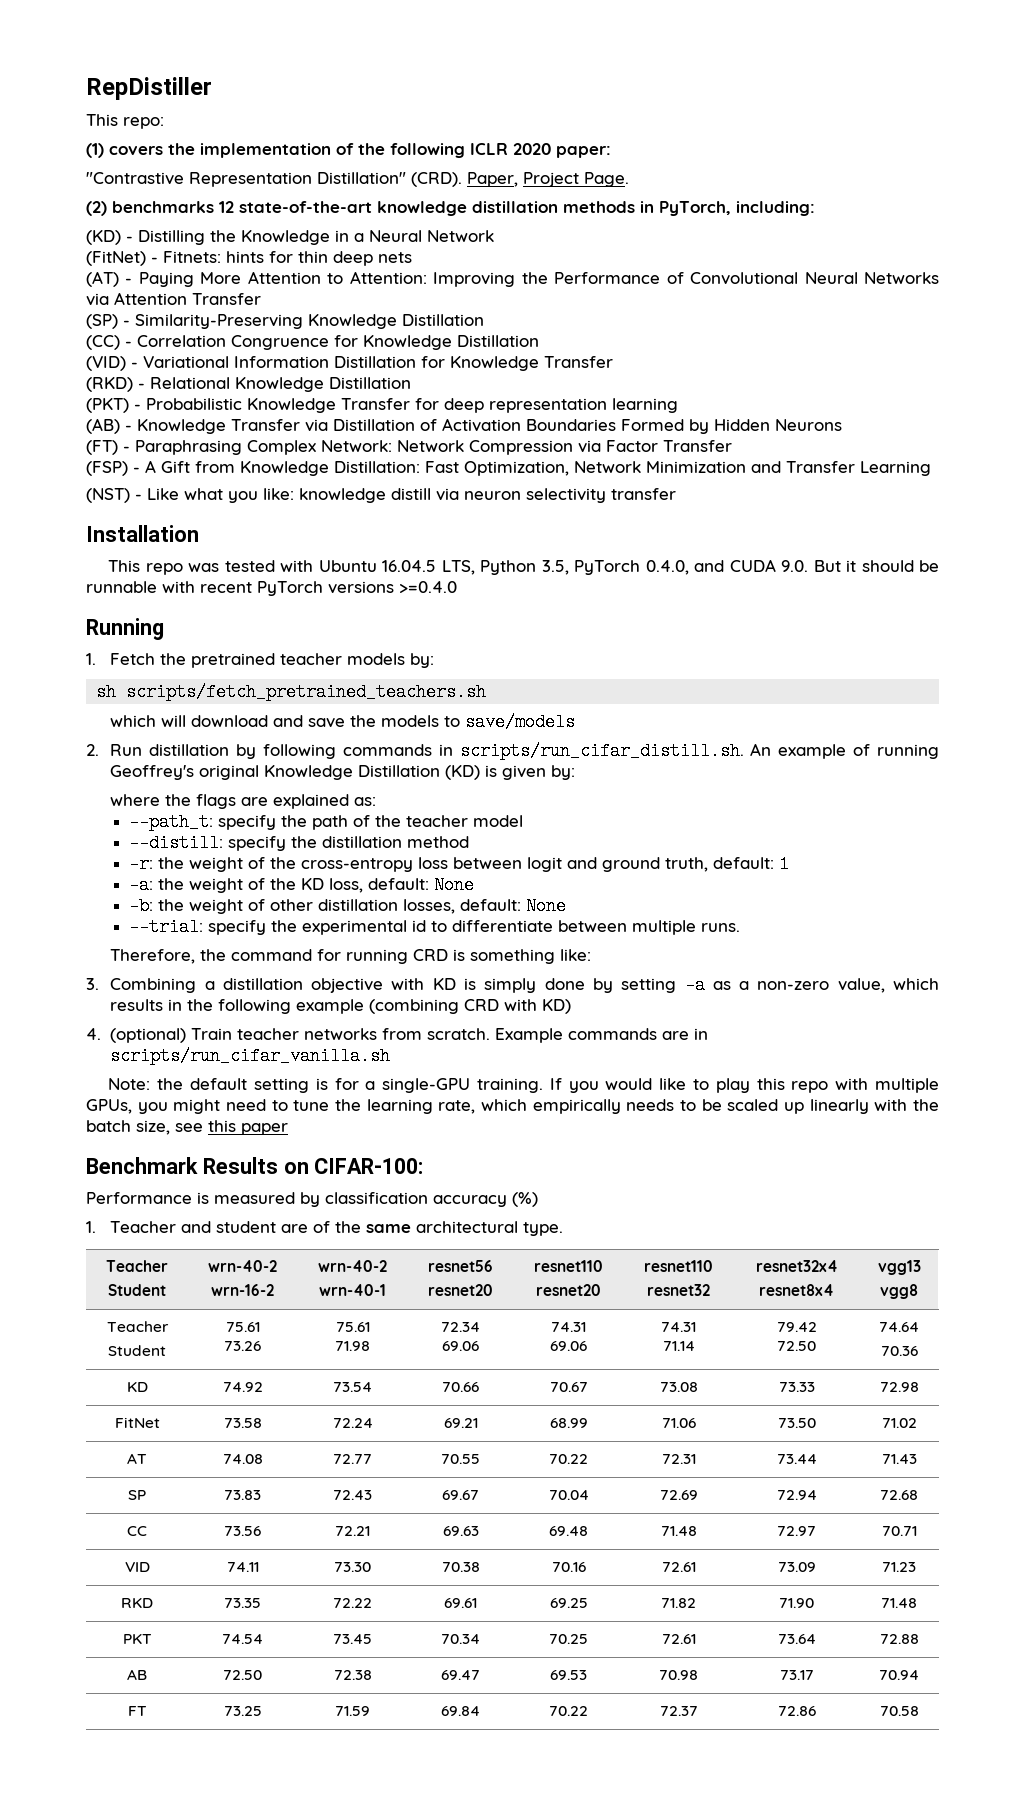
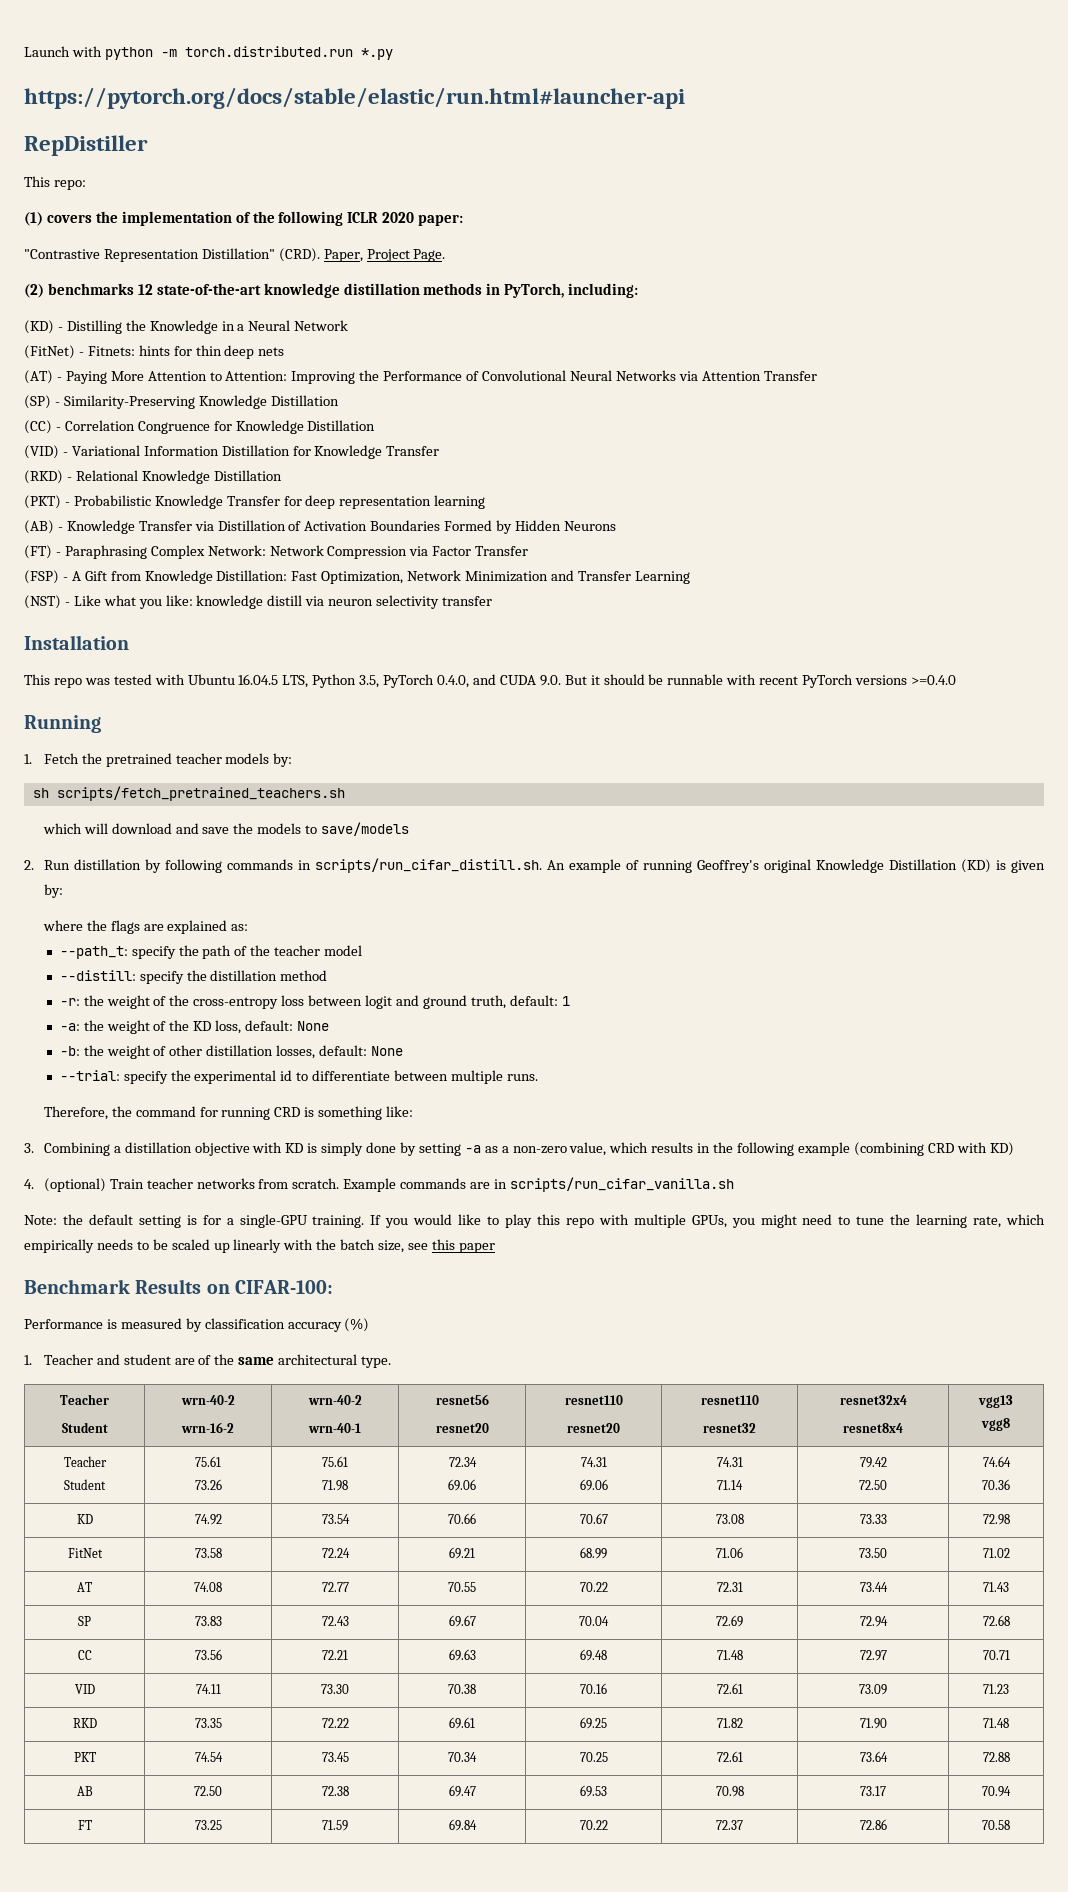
+ Launch with python -m torch.distributed.run *.py
+ https://pytorch.org/docs/stable/elastic/run.html#launcher-api

